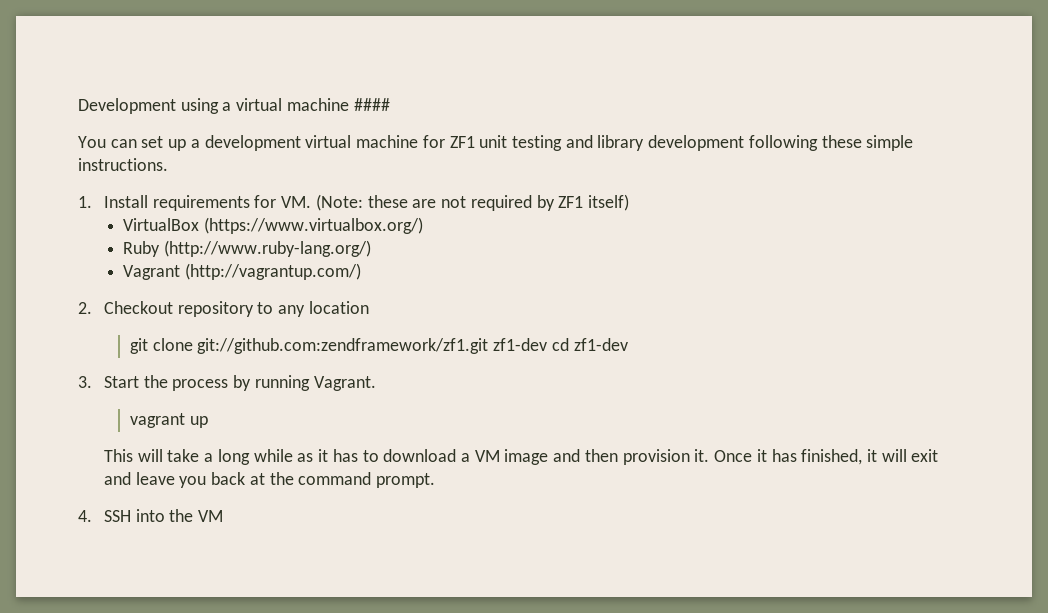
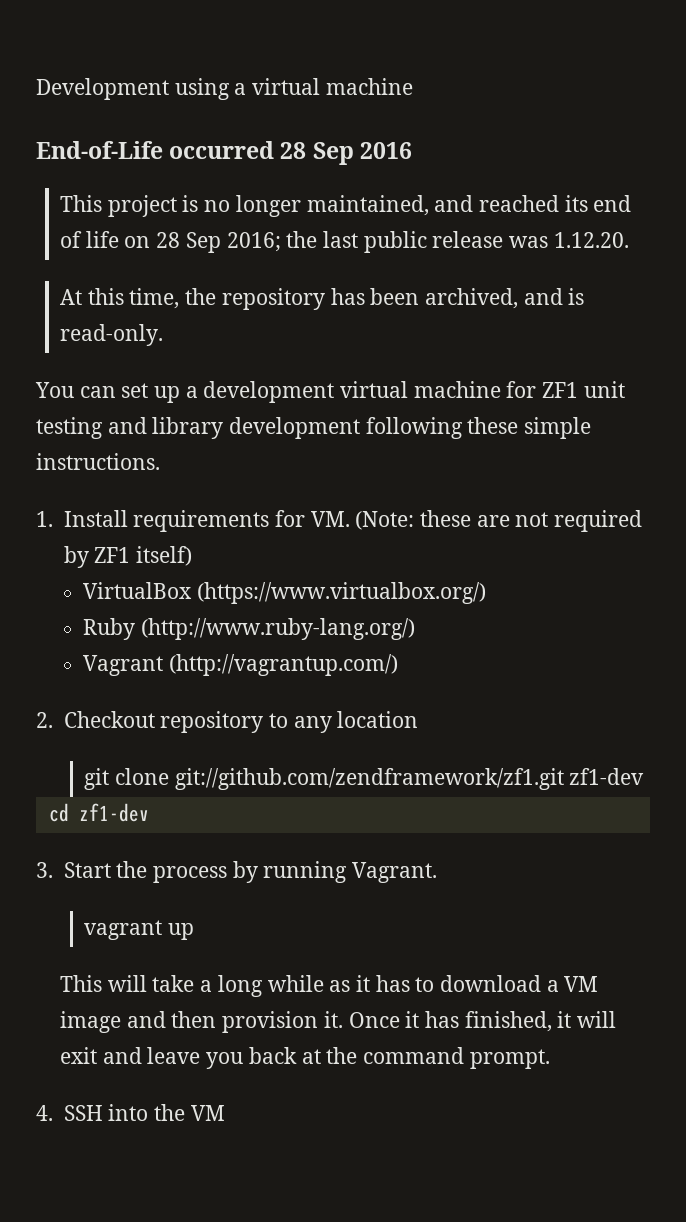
- Development using a virtual machine ####
+ Development using a virtual machine
+ End-of-Life occurred 28 Sep 2016
+ This project is no longer maintained, and reached its end of life on 28 Sep 2016; the last public release was 1.12.20.
+ At this time, the repository has been archived, and is read-only.
- git clone git://github.com:zendframework/zf1.git zf1-dev cd zf1-dev
+ git clone git://github.com/zendframework/zf1.git zf1-dev
+ cd zf1-dev

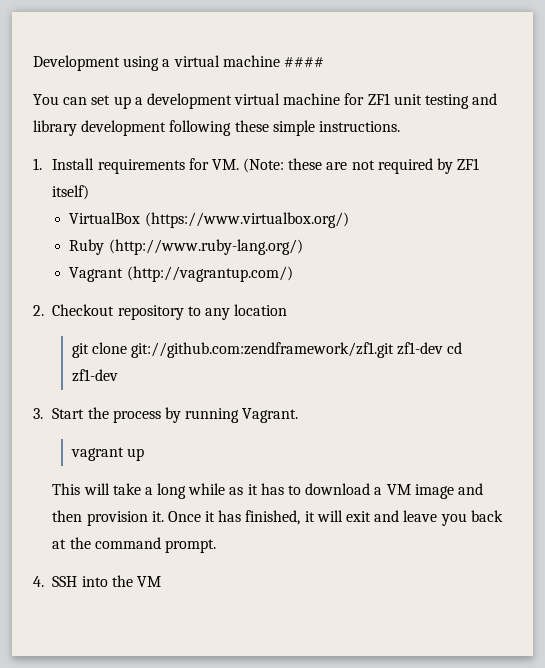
- Development using a virtual machine
- End-of-Life occurred 28 Sep 2016
- This project is no longer maintained, and reached its end of life on 28 Sep 2016; the last public release was 1.12.20.
- At this time, the repository has been archived, and is read-only.
+ Development using a virtual machine ####
- git clone git://github.com/zendframework/zf1.git zf1-dev
- cd zf1-dev
+ git clone git://github.com:zendframework/zf1.git zf1-dev cd zf1-dev

